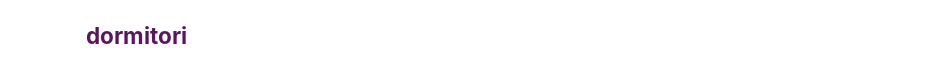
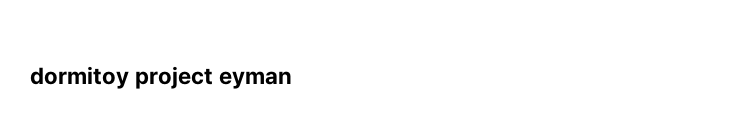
- dormitori
+ dormitoy project eyman

